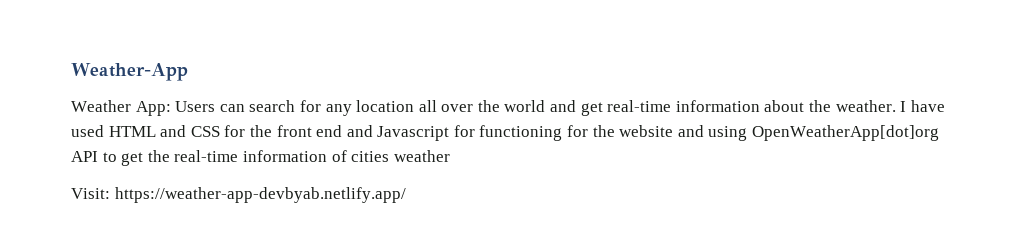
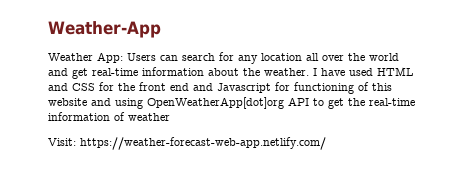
- I have used HTML and CSS for the front end and Javascript for functioning for the website and using OpenWeatherApp[dot]org API to get the real-time information of cities weather
+ I have used HTML and CSS for the front end and Javascript for functioning of this website and using OpenWeatherApp[dot]org API to get the real-time information of weather
- Visit: https://weather-app-devbyab.netlify.app/
+ Visit: https://weather-forecast-web-app.netlify.com/

